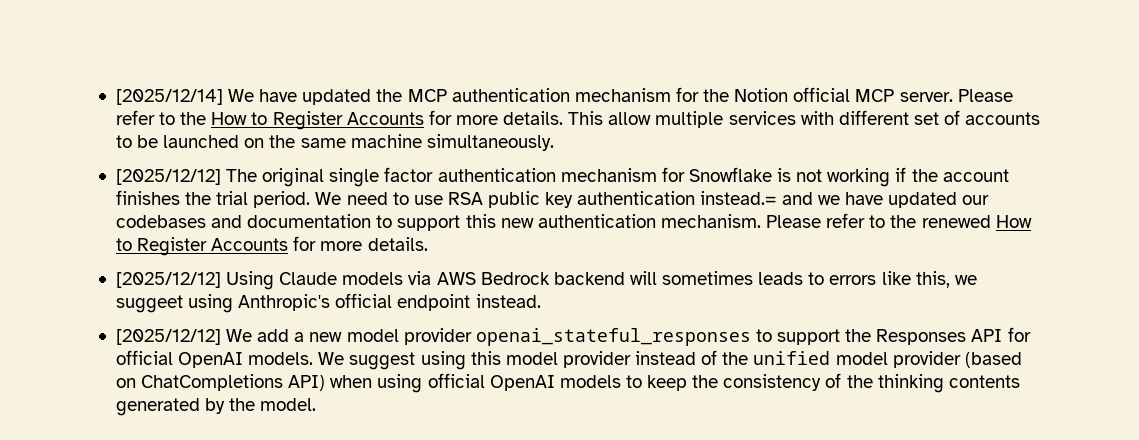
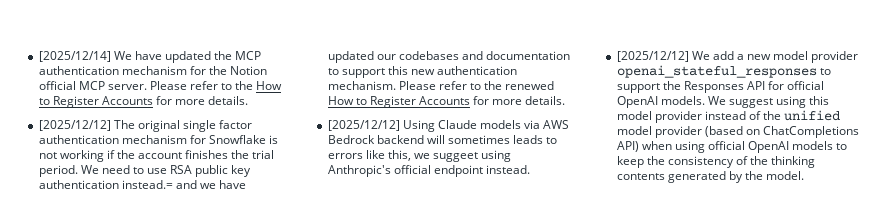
- This allow multiple services with different set of accounts to be launched on the same machine simultaneously.

